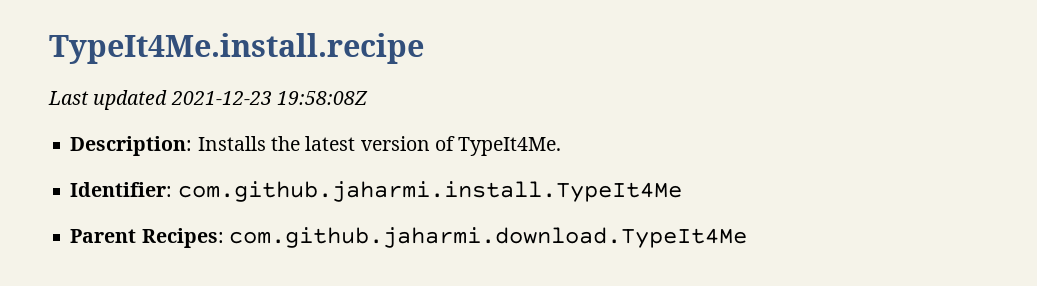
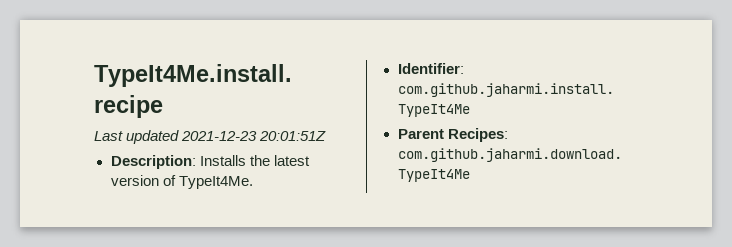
- Last updated 2021-12-23 19:58:08Z
+ Last updated 2021-12-23 20:01:51Z

